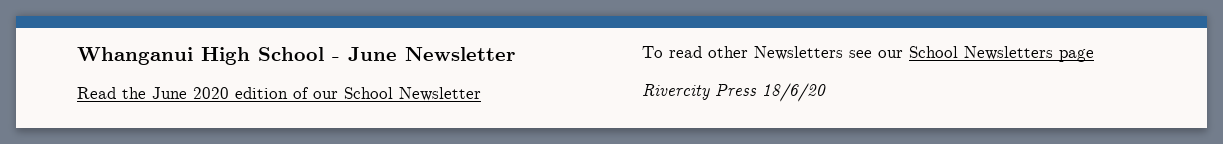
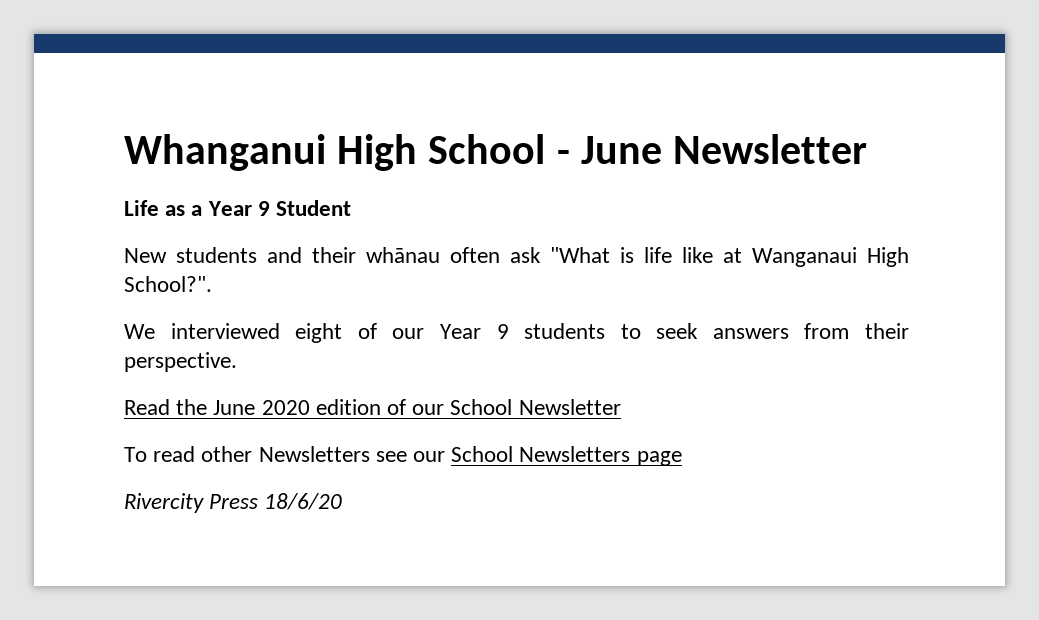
+ Life as a Year 9 Student
+ New students and their whānau often ask "What is life like at Wanganaui High School?".
+ We interviewed eight of our Year 9 students to seek answers from their perspective.

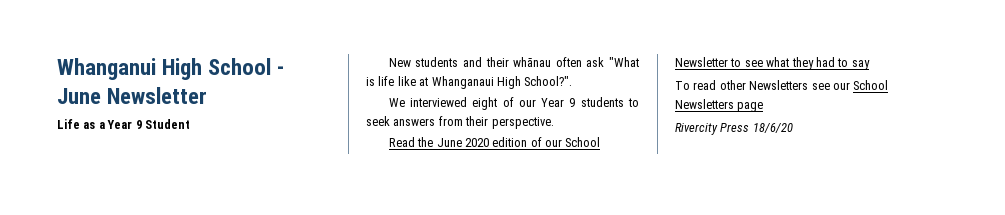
- New students and their whānau often ask "What is life like at Wanganaui High School?".
+ New students and their whānau often ask "What is life like at Whanganaui High School?".
- Read the June 2020 edition of our School Newsletter
+ Read the June 2020 edition of our School Newsletter to see what they had to say

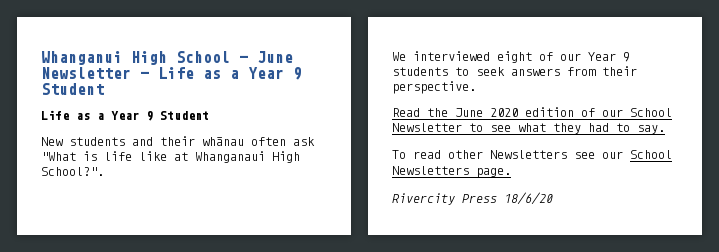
- Whanganui High School - June Newsletter
+ Whanganui High School - June Newsletter - Life as a Year 9 Student
- Read the June 2020 edition of our School Newsletter to see what they had to say
+ Read the June 2020 edition of our School Newsletter to see what they had to say.
- To read other Newsletters see our School Newsletters page
+ To read other Newsletters see our School Newsletters page.

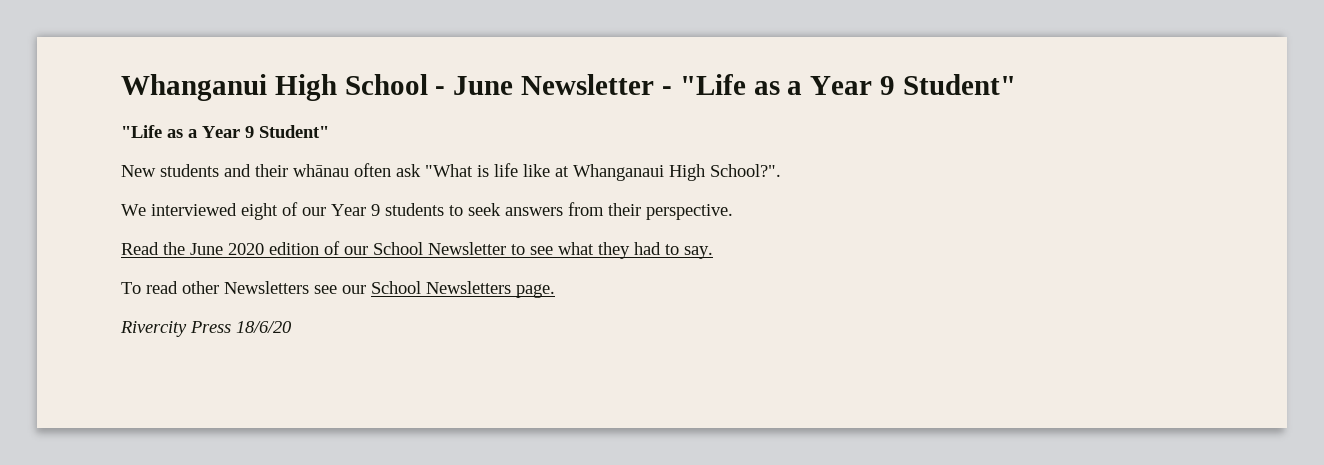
- Whanganui High School - June Newsletter - Life as a Year 9 Student
- Life as a Year 9 Student
+ Whanganui High School - June Newsletter - "Life as a Year 9 Student"
+ "Life as a Year 9 Student"

